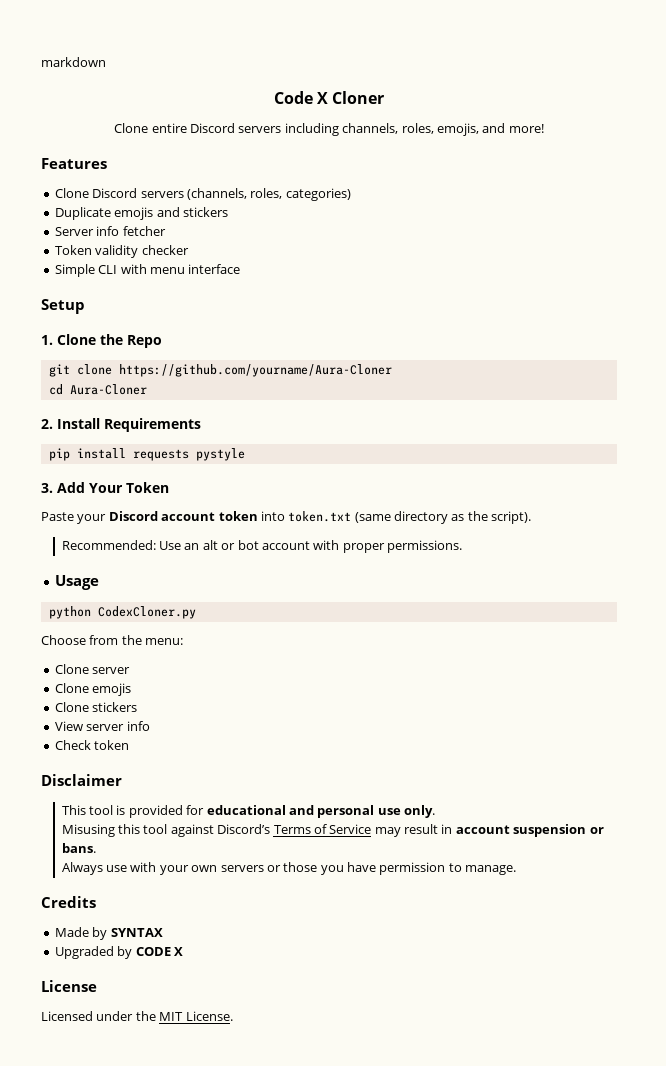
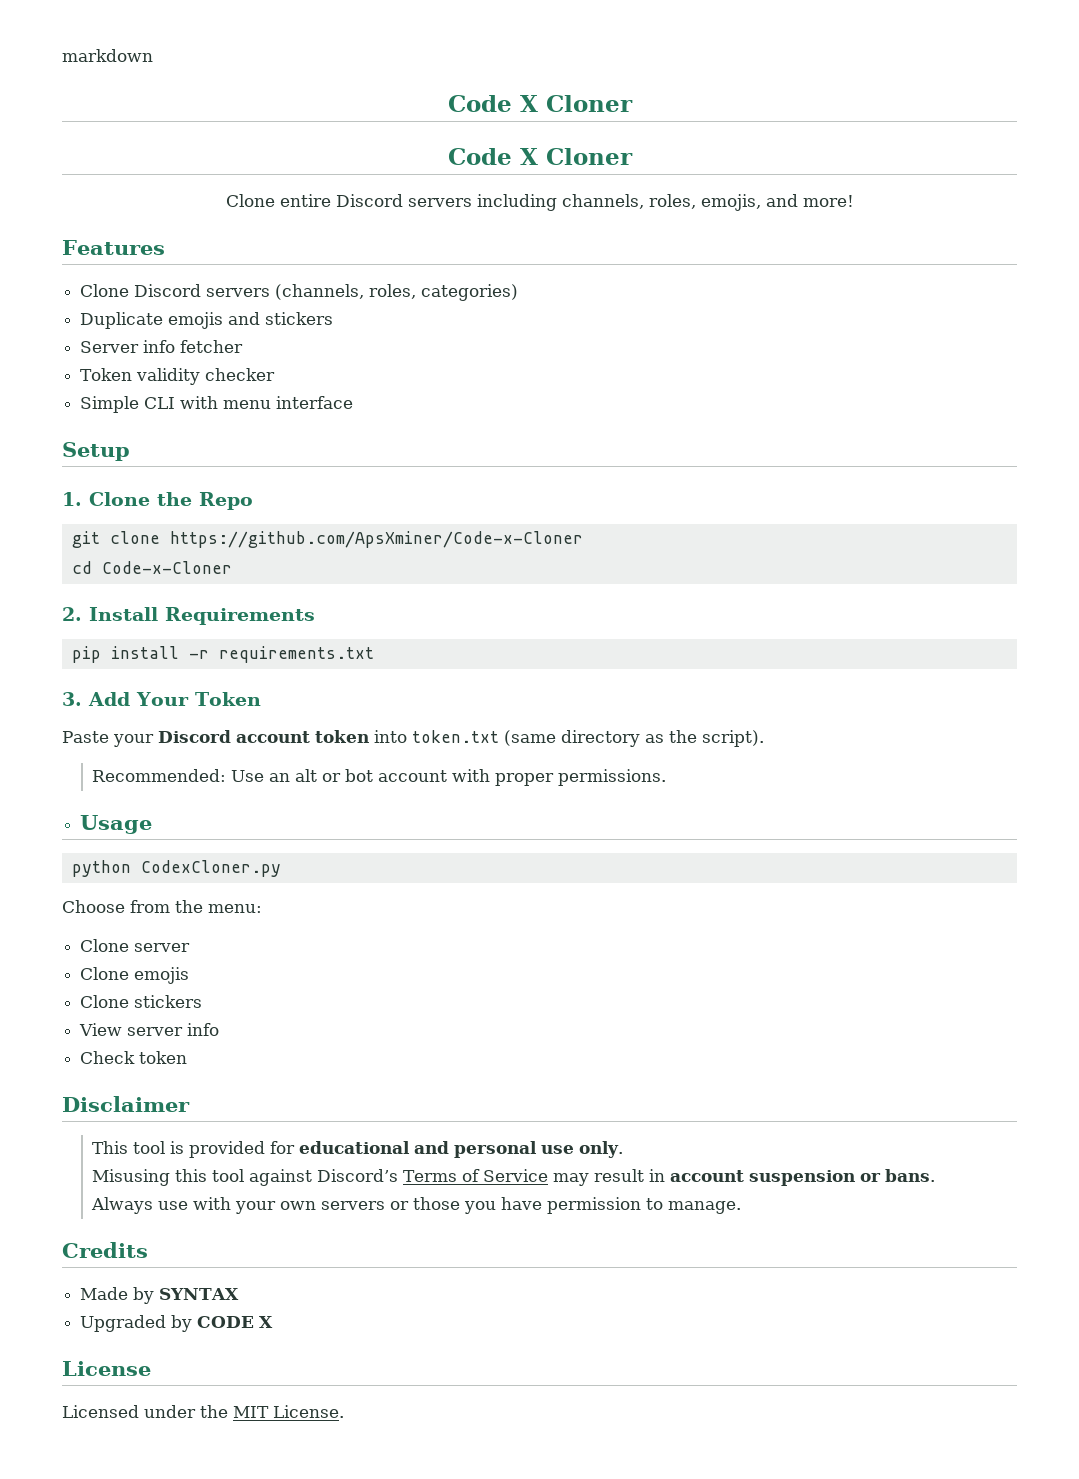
  markdown
+ Code X Cloner
- git clone https://github.com/yourname/Aura-Cloner
+ git clone https://github.com/ApsXminer/Code-x-Cloner
- cd Aura-Cloner
+ cd Code-x-Cloner
- pip install requests pystyle
+ pip install -r requirements.txt

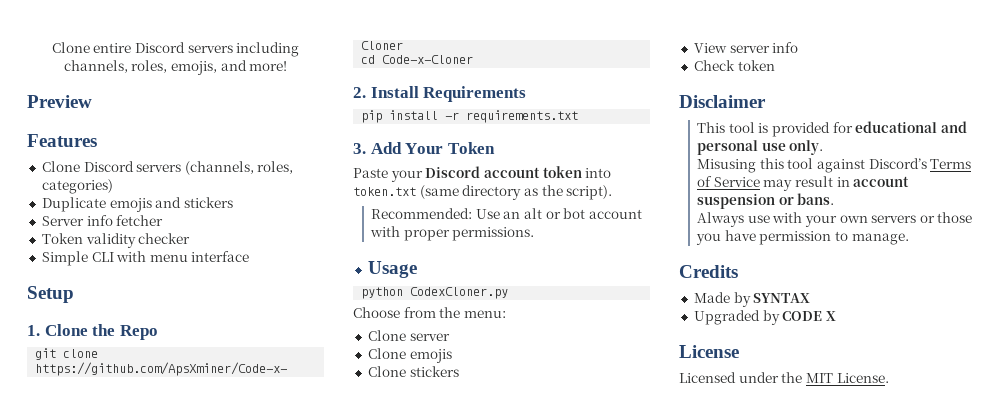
- markdown
- Code X Cloner
- Code X Cloner
+ Preview

